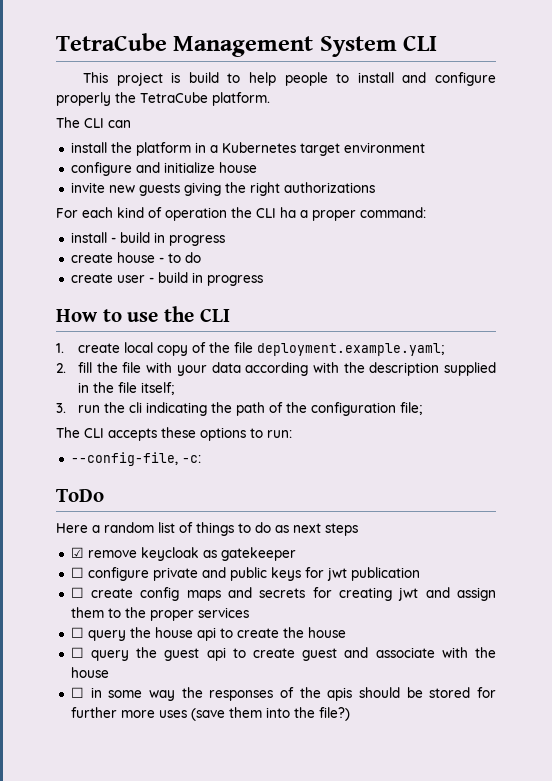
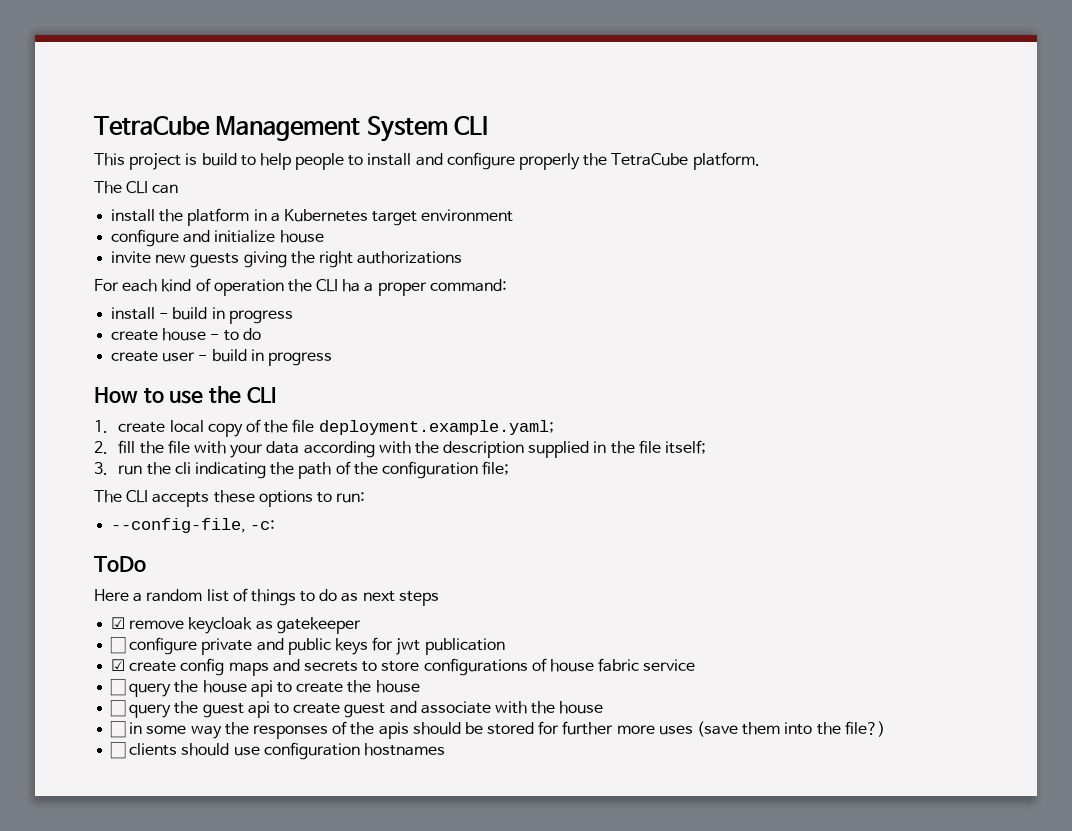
- ☐ create config maps and secrets for creating jwt and assign them to the proper services
+ ☑ create config maps and secrets to store configurations of house fabric service
+ ☐ clients should use configuration hostnames

